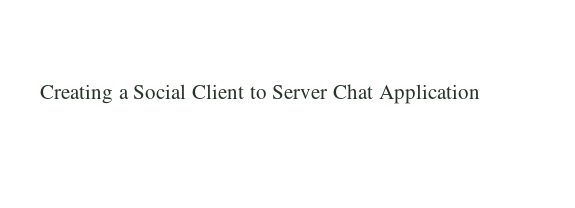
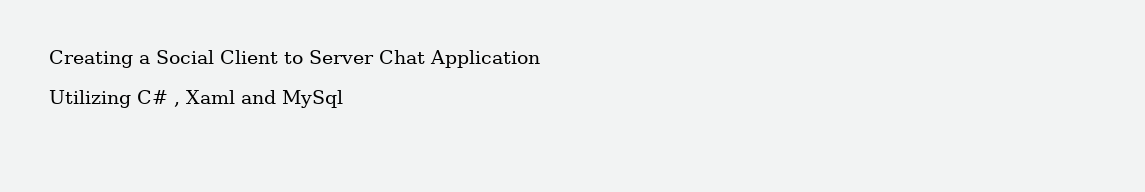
+ Utilizing C# , Xaml and MySql

